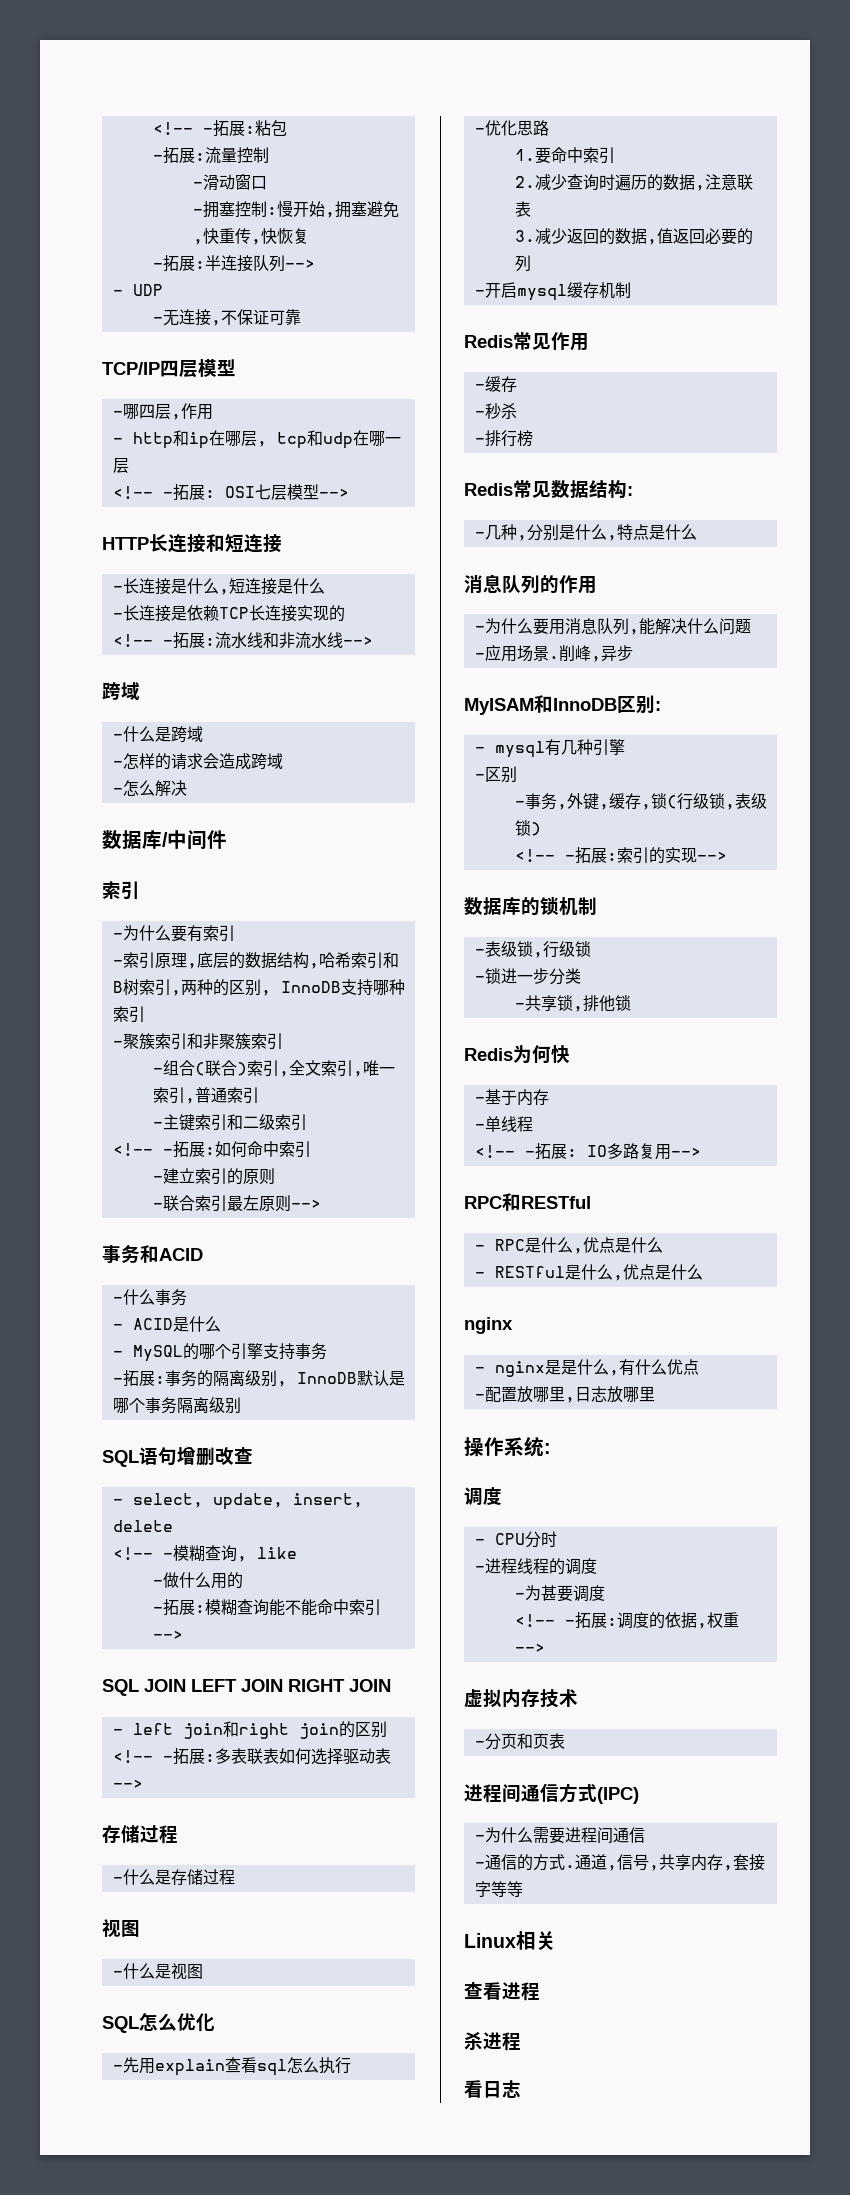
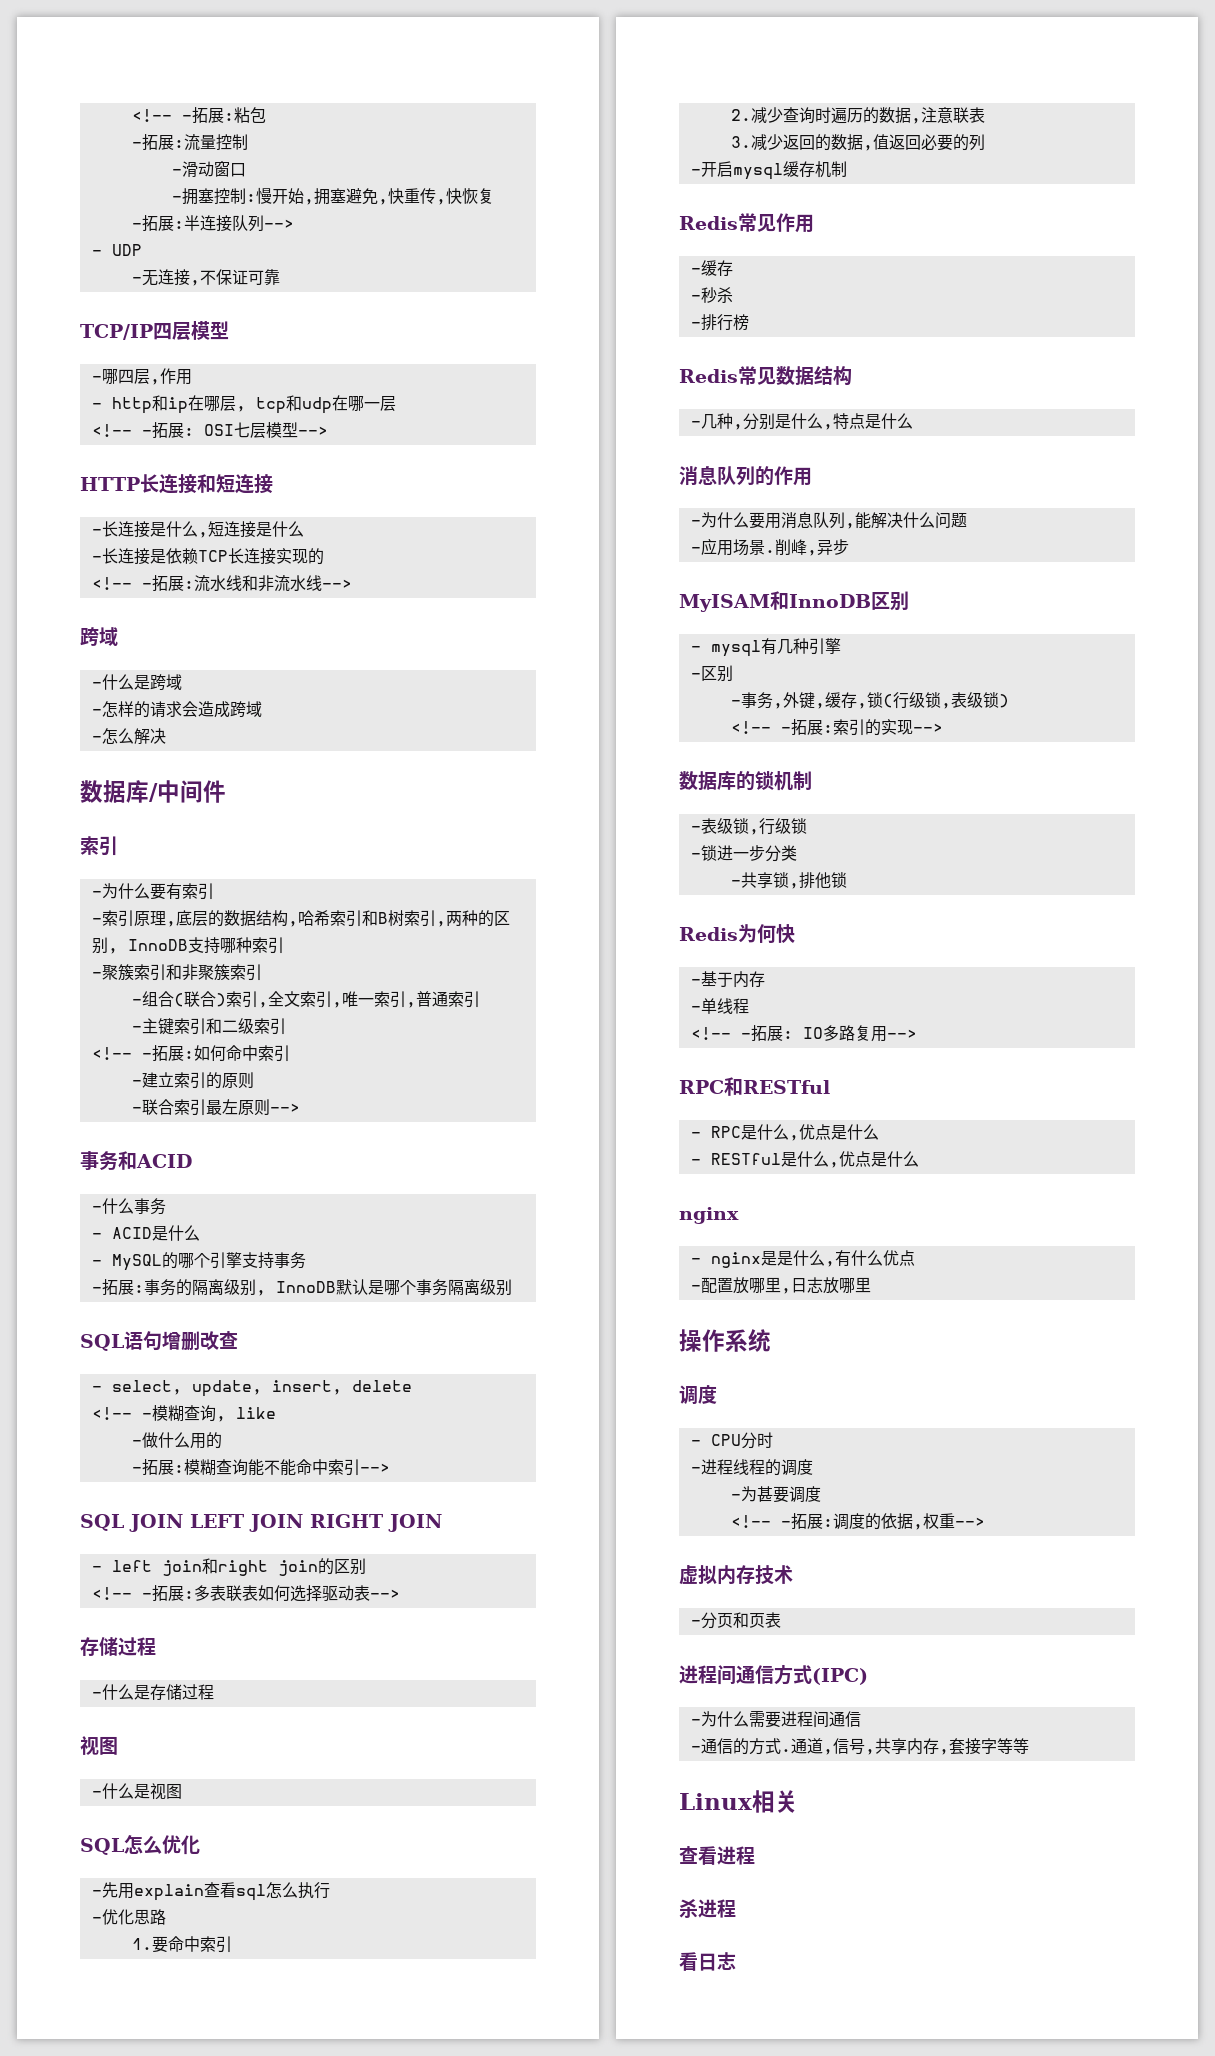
- Redis常见数据结构:
+ Redis常见数据结构
- MyISAM和InnoDB区别:
+ MyISAM和InnoDB区别
- 操作系统:
+ 操作系统

